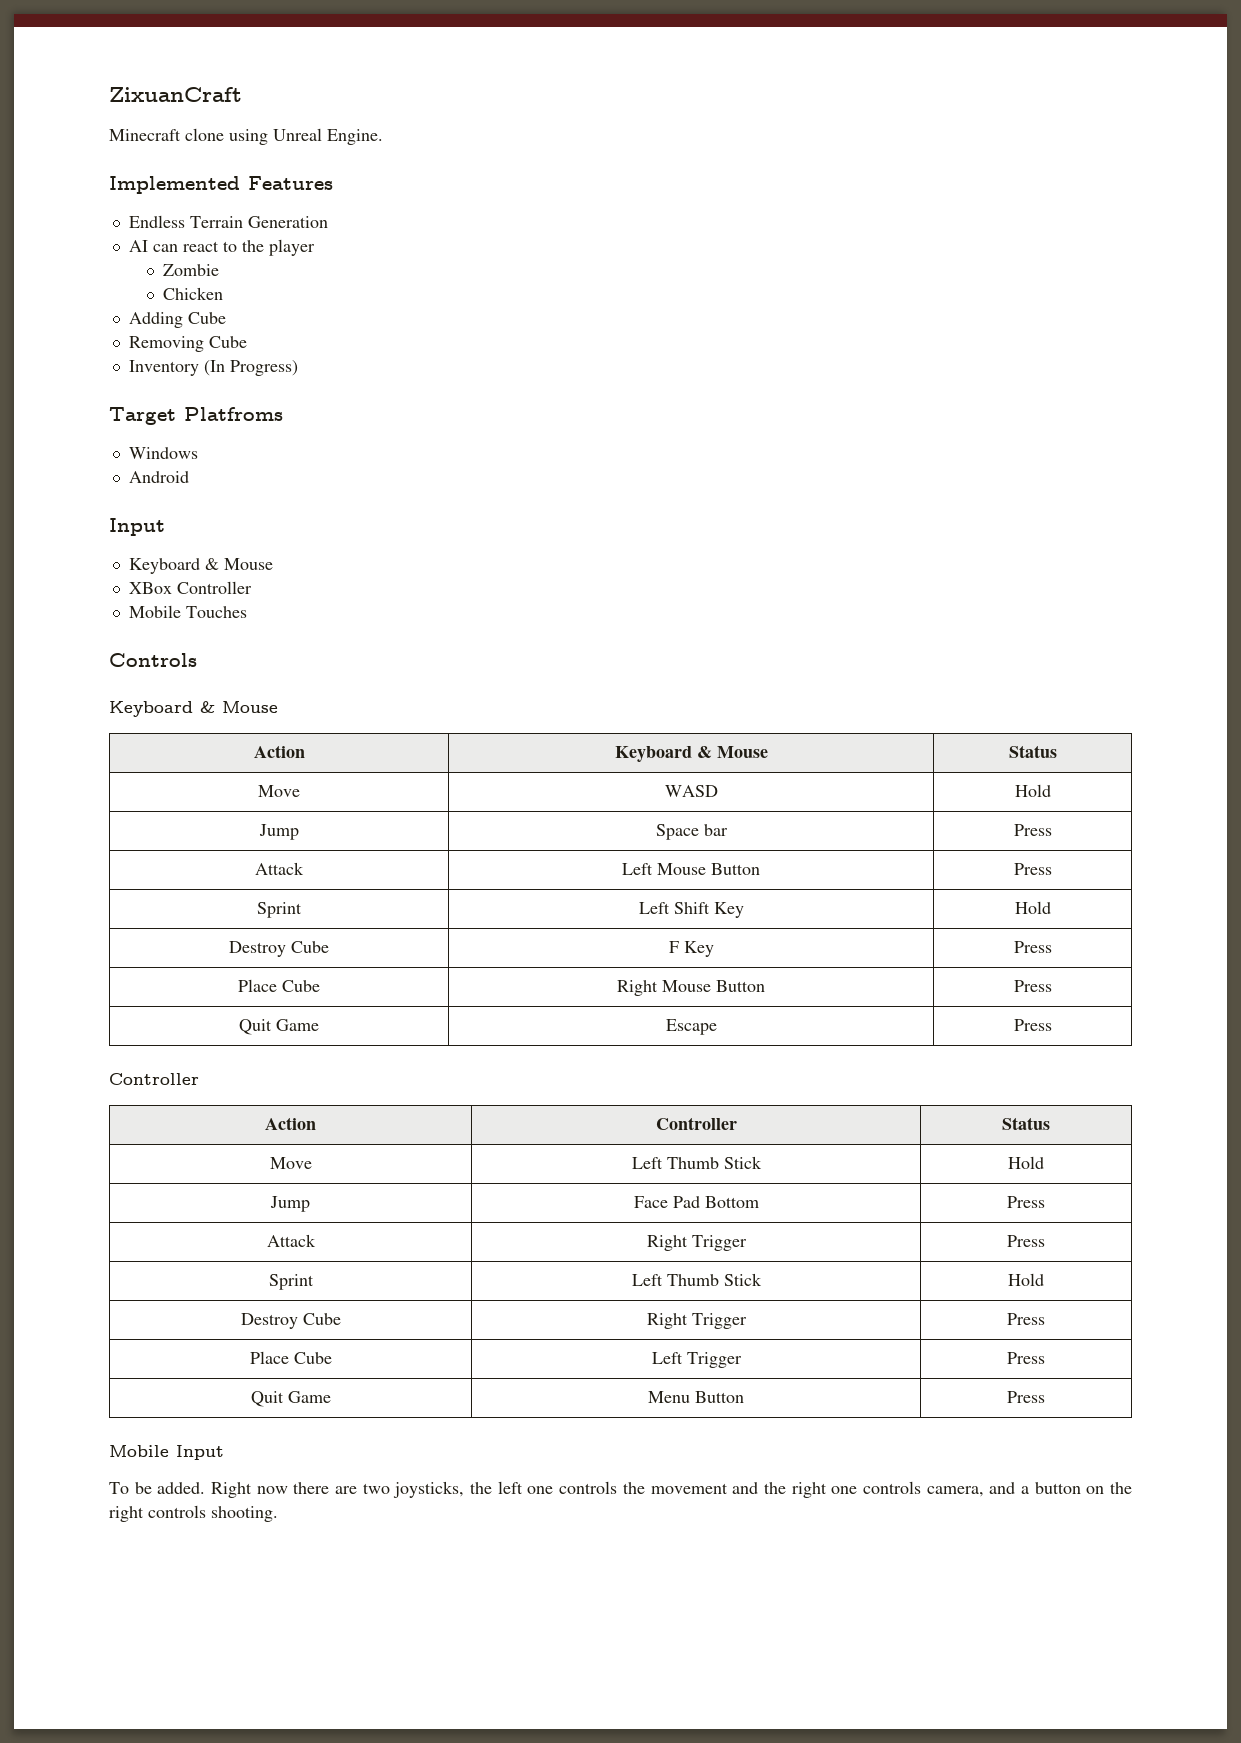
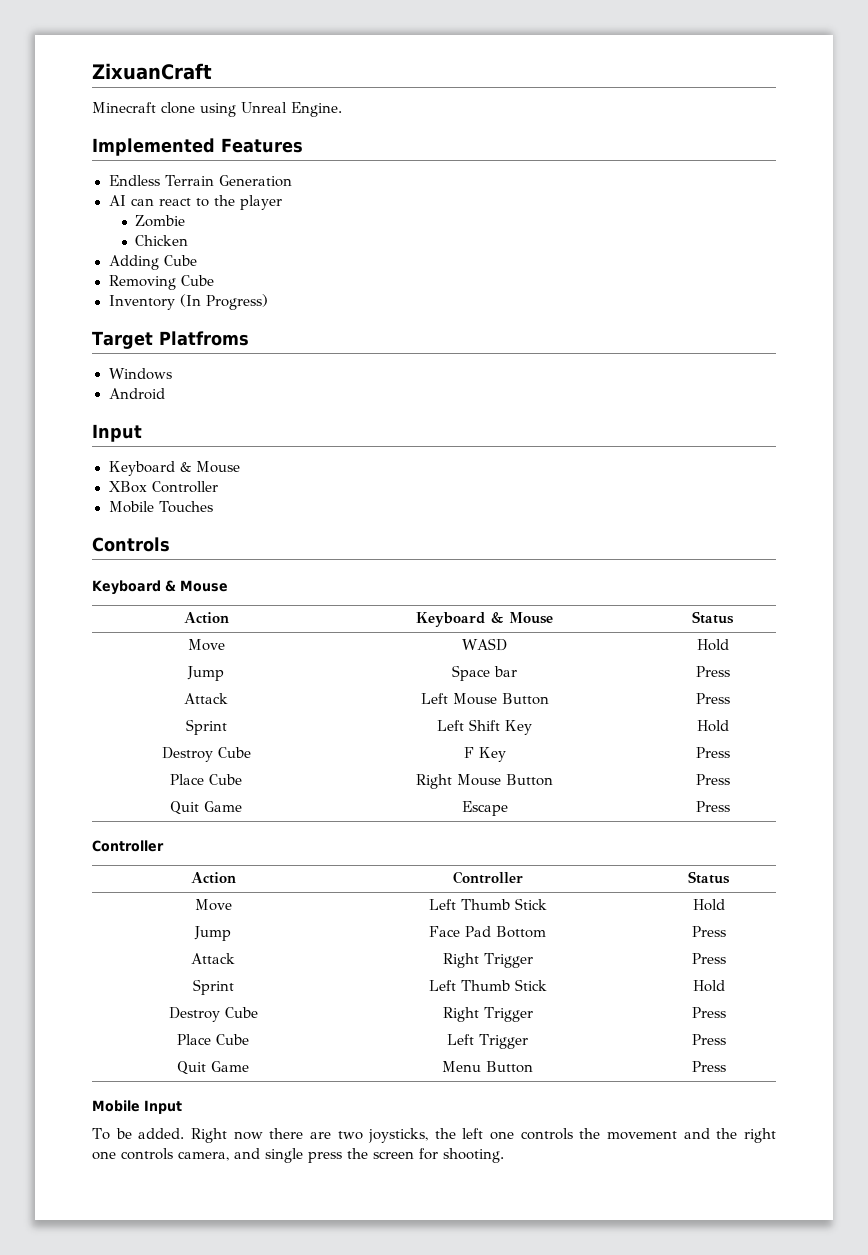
- Right now there are two joysticks, the left one controls the movement and the right one controls camera, and a button on the right controls shooting.
+ Right now there are two joysticks, the left one controls the movement and the right one controls camera, and single press the screen for shooting.

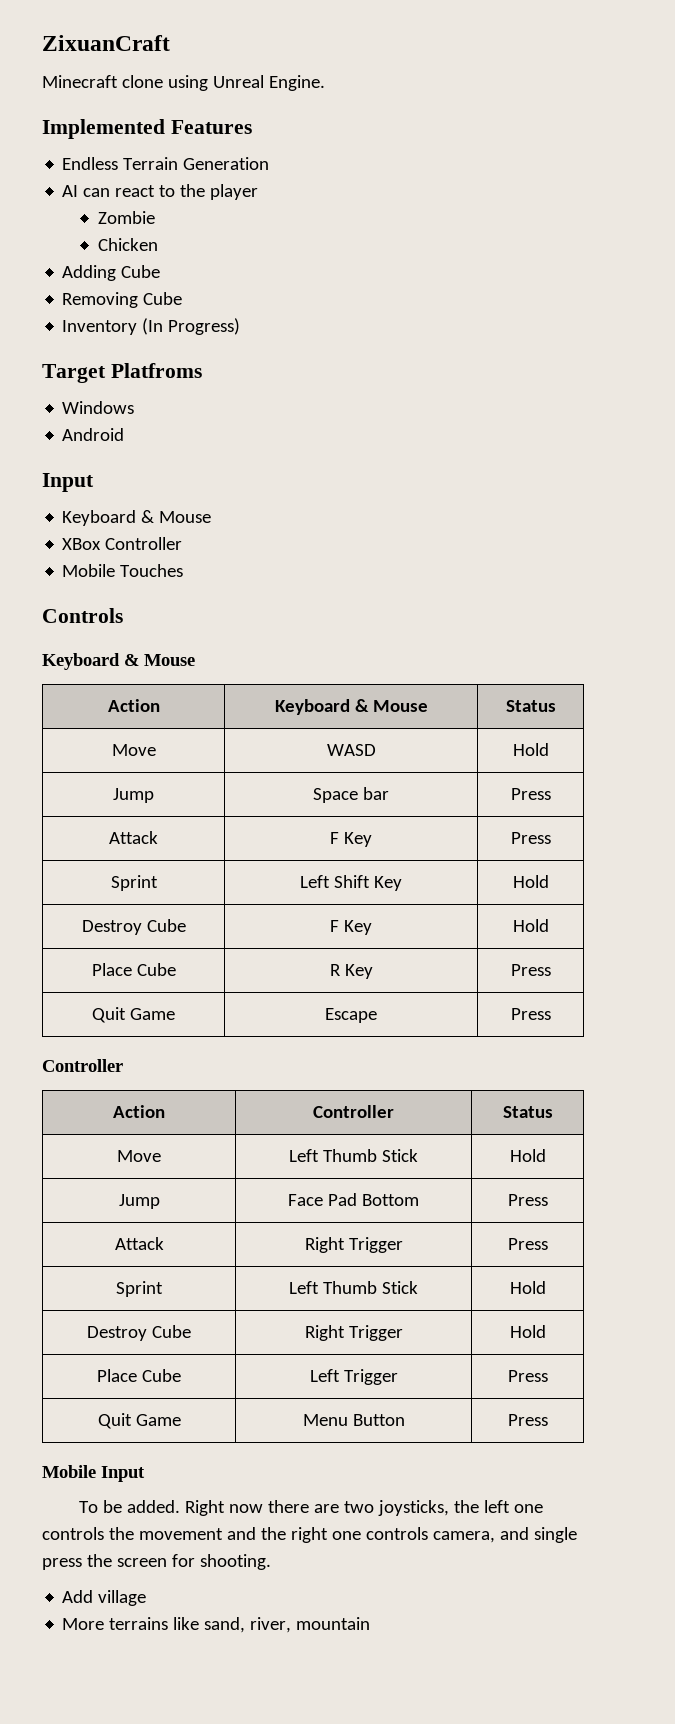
- Attack | Left Mouse Button | Press
+ Attack | F Key | Press
- Destroy Cube | F Key | Press
- Place Cube | Right Mouse Button | Press
+ Destroy Cube | F Key | Hold
+ Place Cube | R Key | Press
- Destroy Cube | Right Trigger | Press
+ Destroy Cube | Right Trigger | Hold
+ Add village
+ More terrains like sand, river, mountain

